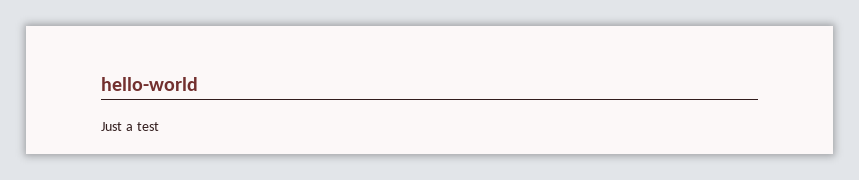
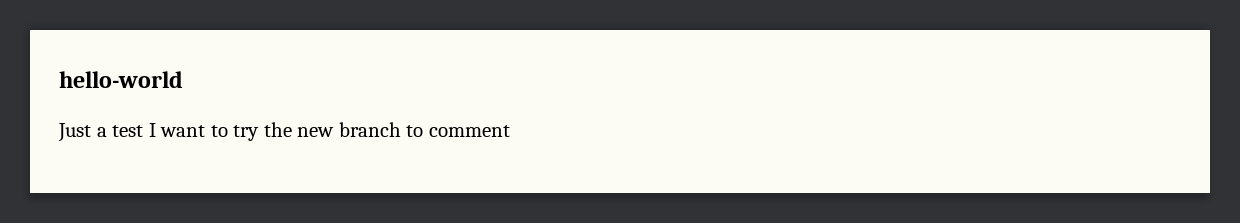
- Just a test
+ Just a test I want to try the new branch to comment

